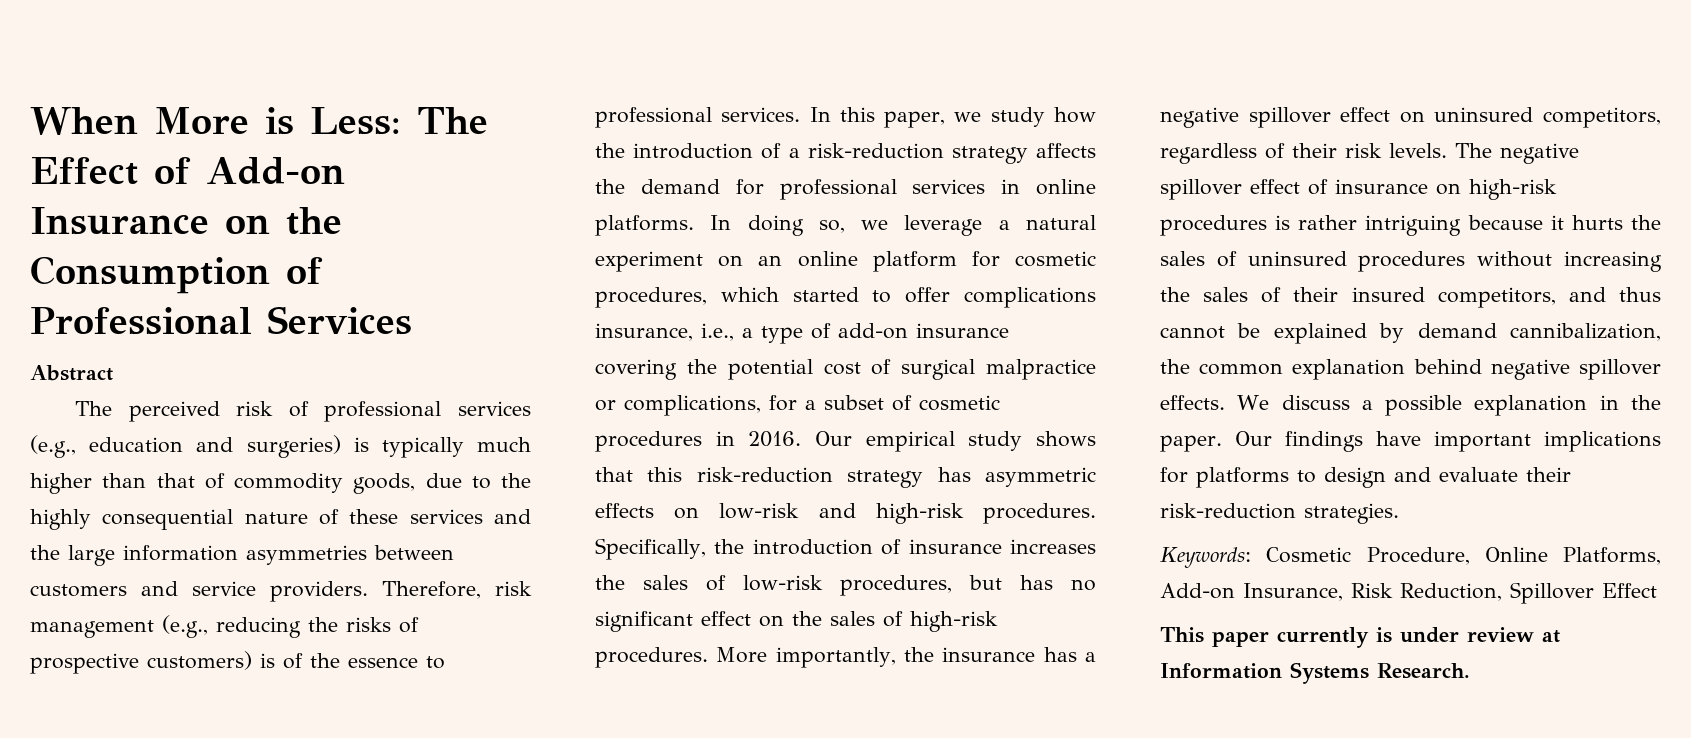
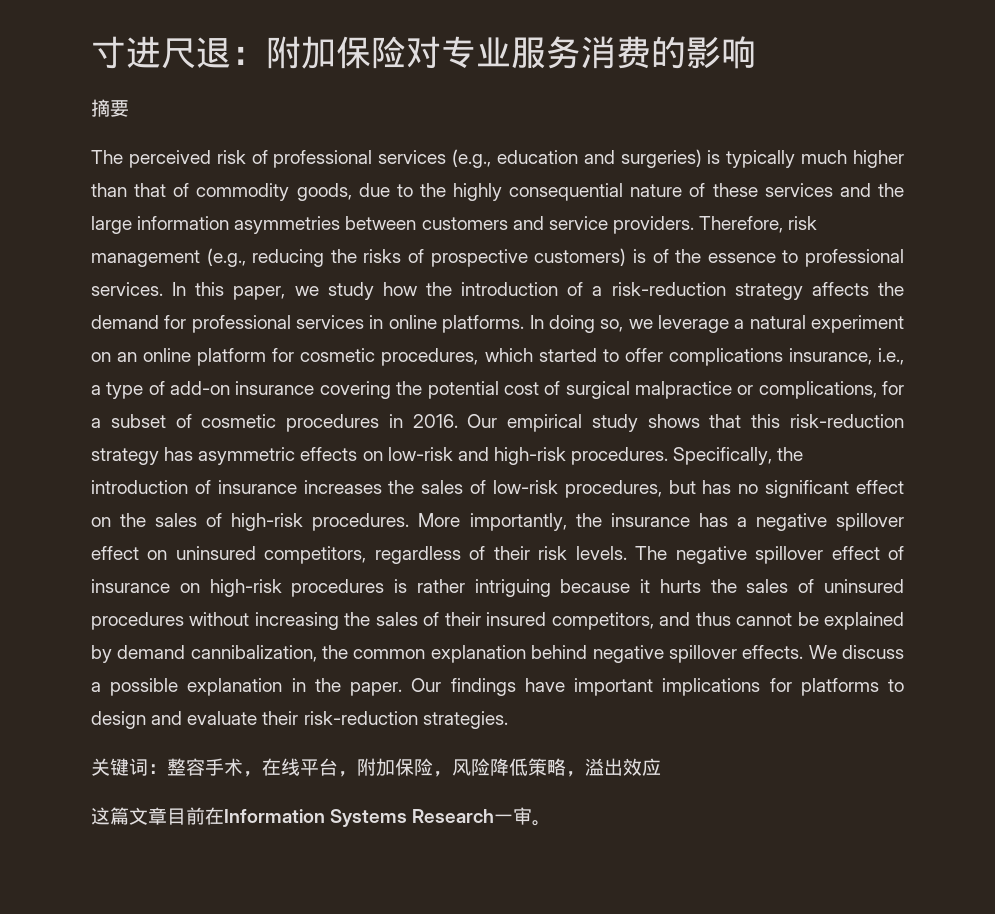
- When More is Less: The Effect of Add-on Insurance on the Consumption of Professional Services
- Abstract
+ 寸进尺退：附加保险对专业服务消费的影响
+ 摘要
- Keywords: Cosmetic Procedure, Online Platforms, Add-on Insurance, Risk Reduction, Spillover Effect
- This paper currently is under review at Information Systems Research.
+ 关键词：整容手术，在线平台，附加保险，风险降低策略，溢出效应
+ 这篇文章目前在Information Systems Research一审。

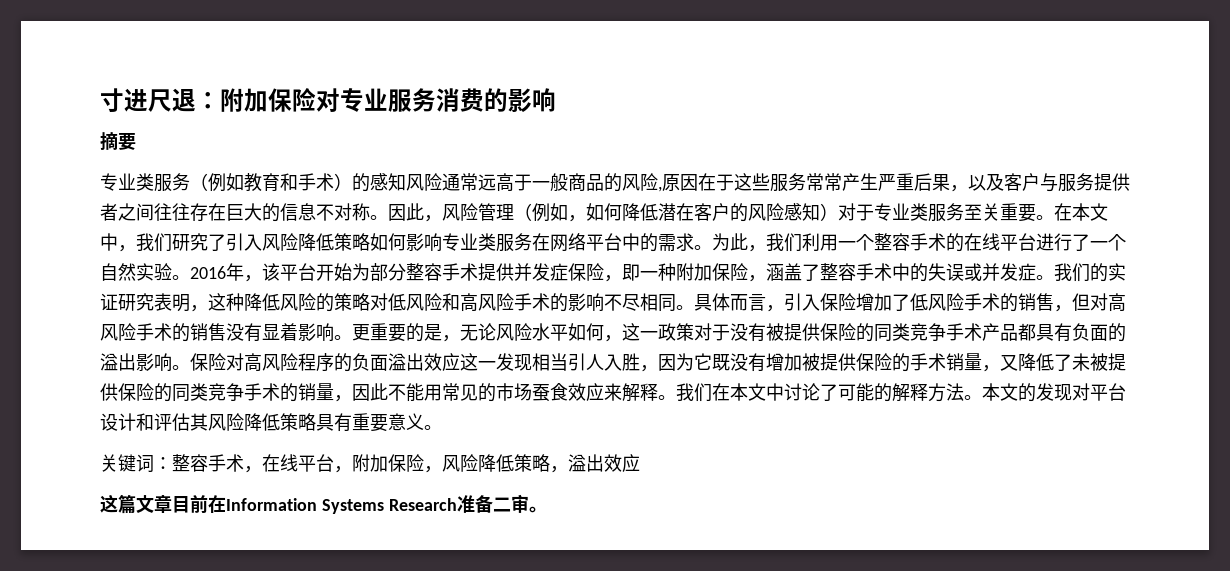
- The perceived risk of professional services (e.g., education and surgeries) is typically much higher than that of commodity goods, due to the highly consequential nature of these services and the large information asymmetries between customers and service providers. Therefore, risk management (e.g., reducing the risks of prospective customers) is of the essence to professional services. In this paper, we study how the introduction of a risk-reduction strategy affects the demand for professional services in online platforms. In doing so, we leverage a natural experiment on an online platform for cosmetic procedures, which started to offer complications insurance, i.e., a type of add-on insurance covering the potential cost of surgical malpractice or complications, for a subset of cosmetic procedures in 2016. Our empirical study shows that this risk-reduction strategy has asymmetric effects on low-risk and high-risk procedures. Specifically, the introduction of insurance increases the sales of low-risk procedures, but has no significant effect on the sales of high-risk procedures. More importantly, the insurance has a negative spillover effect on uninsured competitors, regardless of their risk levels. The negative spillover effect of insurance on high-risk procedures is rather intriguing because it hurts the sales of uninsured procedures without increasing the sales of their insured competitors, and thus cannot be explained by demand cannibalization, the common explanation behind negative spillover effects. We discuss a possible explanation in the paper. Our findings have important implications for platforms to design and evaluate their risk-reduction strategies.
+ 专业类服务（例如教育和手术）的感知风险通常远高于一般商品的风险,原因在于这些服务常常产生严重后果，以及客户与服务提供者之间往往存在巨大的信息不对称。因此，风险管理（例如，如何降低潜在客户的风险感知）对于专业类服务至关重要。在本文中，我们研究了引入风险降低策略如何影响专业类服务在网络平台中的需求。为此，我们利用一个整容手术的在线平台进行了一个自然实验。2016年，该平台开始为部分整容手术提供并发症保险，即一种附加保险，涵盖了整容手术中的失误或并发症。我们的实证研究表明，这种降低风险的策略对低风险和高风险手术的影响不尽相同。具体而言，引入保险增加了低风险手术的销售，但对高风险手术的销售没有显着影响。更重要的是，无论风险水平如何，这一政策对于没有被提供保险的同类竞争手术产品都具有负面的溢出影响。保险对高风险程序的负面溢出效应这一发现相当引人入胜，因为它既没有增加被提供保险的手术销量，又降低了未被提供保险的同类竞争手术的销量，因此不能用常见的市场蚕食效应来解释。我们在本文中讨论了可能的解释方法。本文的发现对平台设计和评估其风险降低策略具有重要意义。
- 这篇文章目前在Information Systems Research一审。
+ 这篇文章目前在Information Systems Research准备二审。

